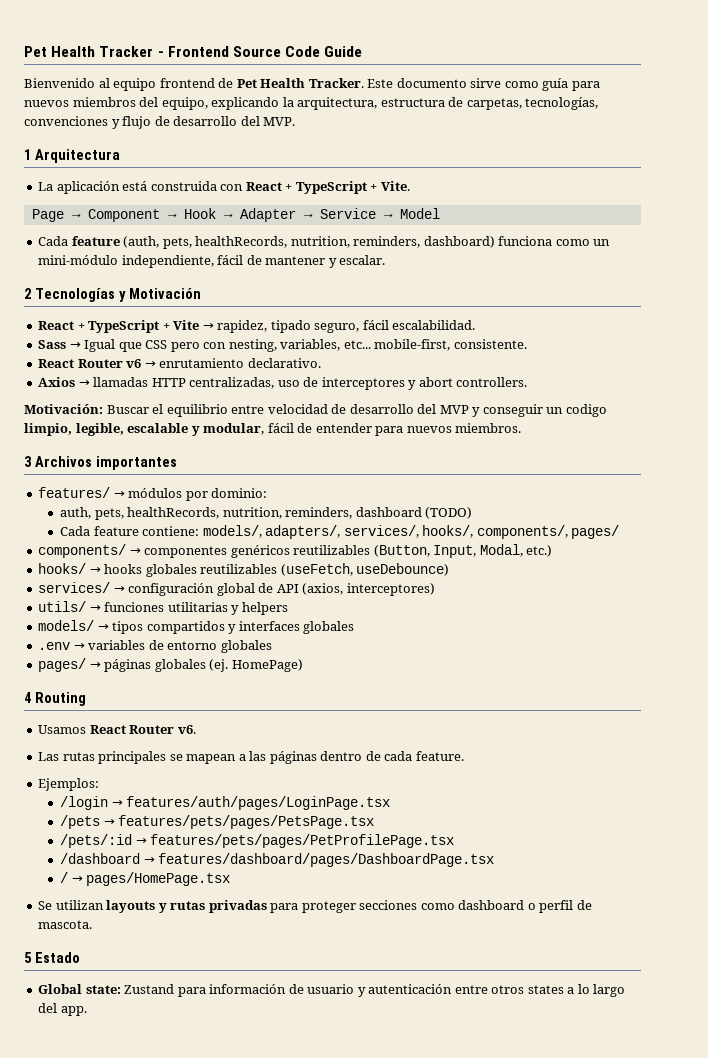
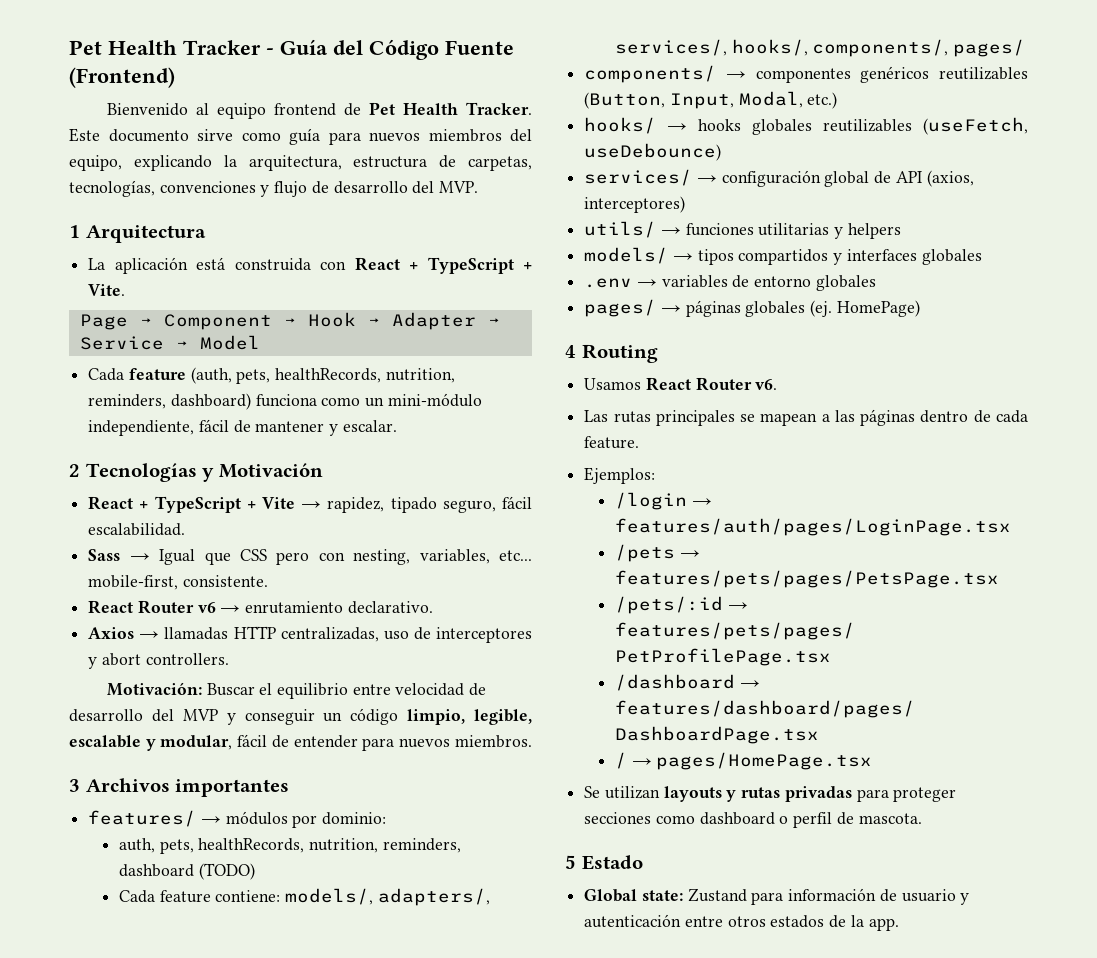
- Pet Health Tracker - Frontend Source Code Guide
+ Pet Health Tracker - Guía del Código Fuente (Frontend)
- Motivación: Buscar el equilibrio entre velocidad de desarrollo del MVP y conseguir un codigo limpio, legible, escalable y modular, fácil de entender para nuevos miembros.
+ Motivación: Buscar el equilibrio entre velocidad de desarrollo del MVP y conseguir un código limpio, legible, escalable y modular, fácil de entender para nuevos miembros.
- Global state: Zustand para información de usuario y autenticación entre otros states a lo largo del app.
+ Global state: Zustand para información de usuario y autenticación entre otros estados de la app.

